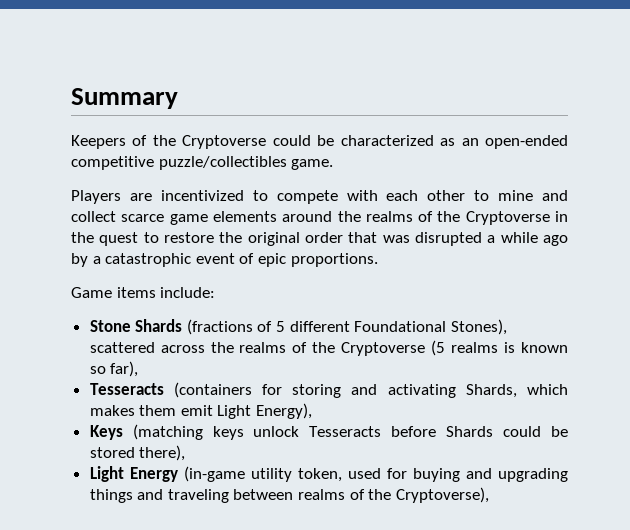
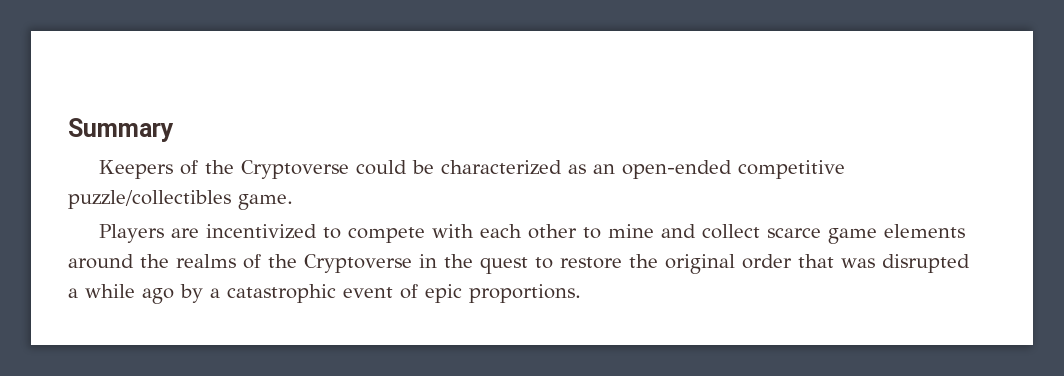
- Game items include:
- Stone Shards (fractions of 5 different Foundational Stones), scattered across the realms of the Cryptoverse (5 realms is known so far),
- Tesseracts (containers for storing and activating Shards, which makes them emit Light Energy),
- Keys (matching keys unlock Tesseracts before Shards could be stored there),
- Light Energy (in-game utility token, used for buying and upgrading things and traveling between realms of the Cryptoverse),

